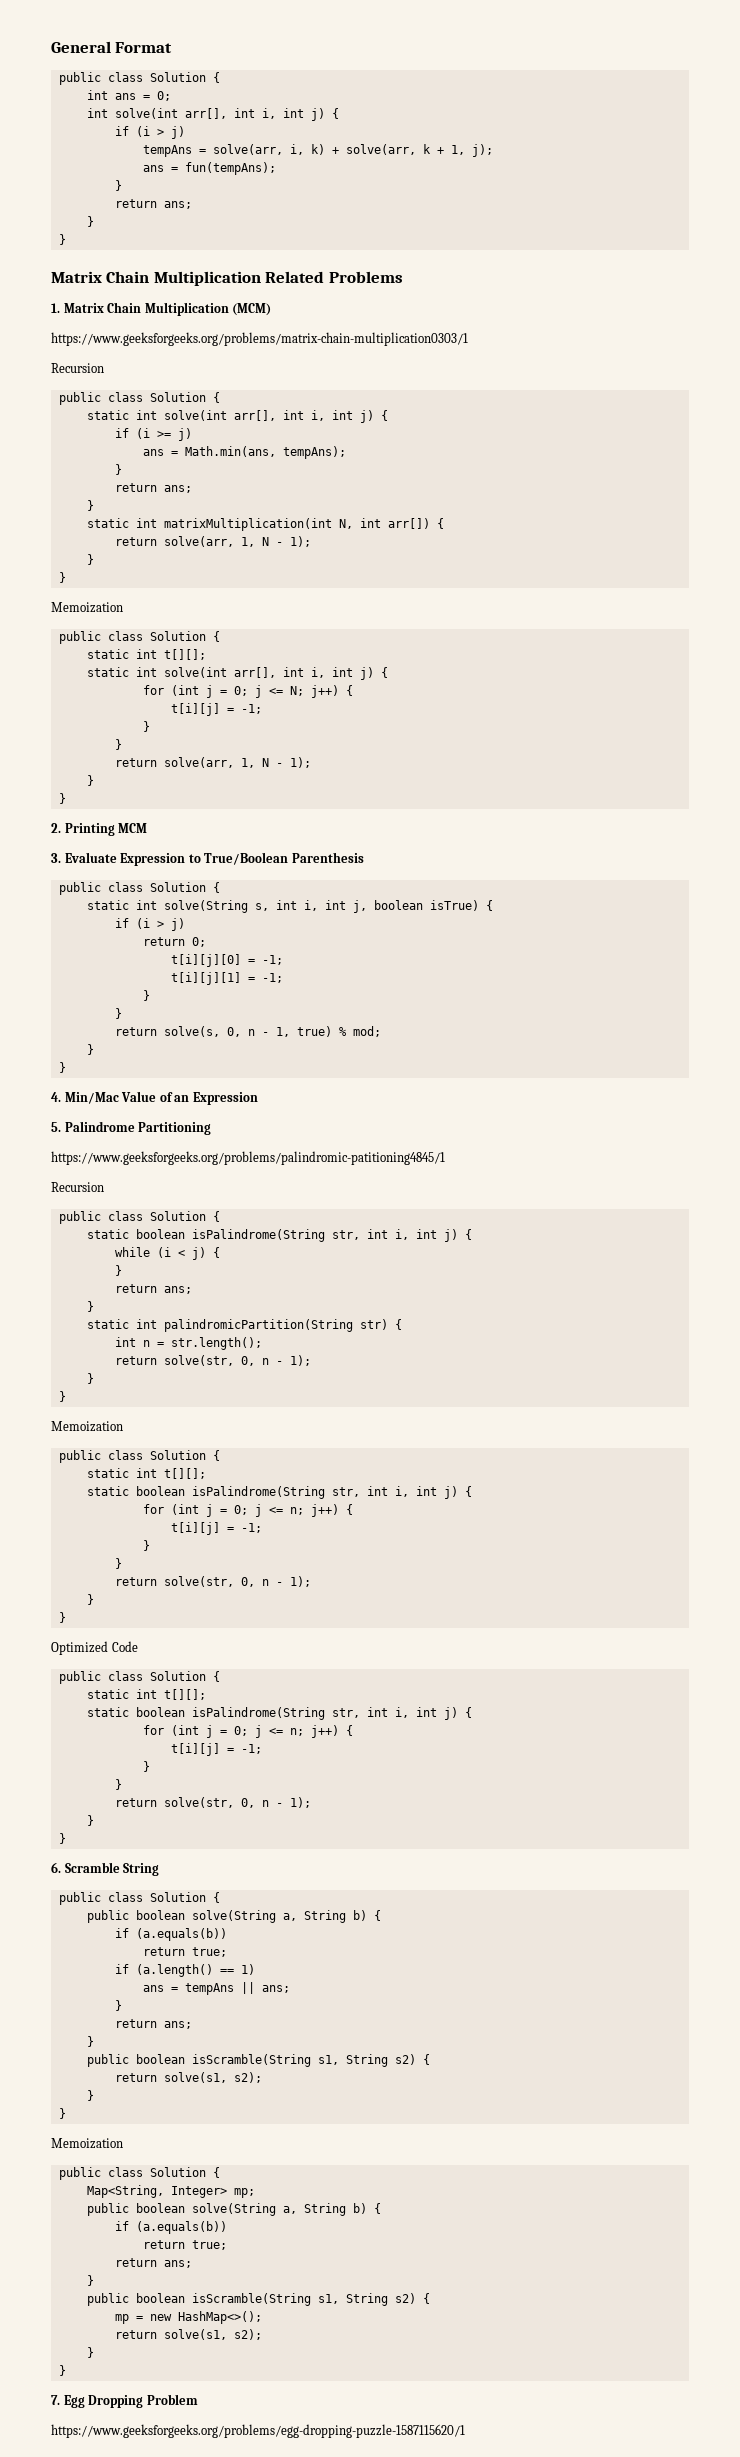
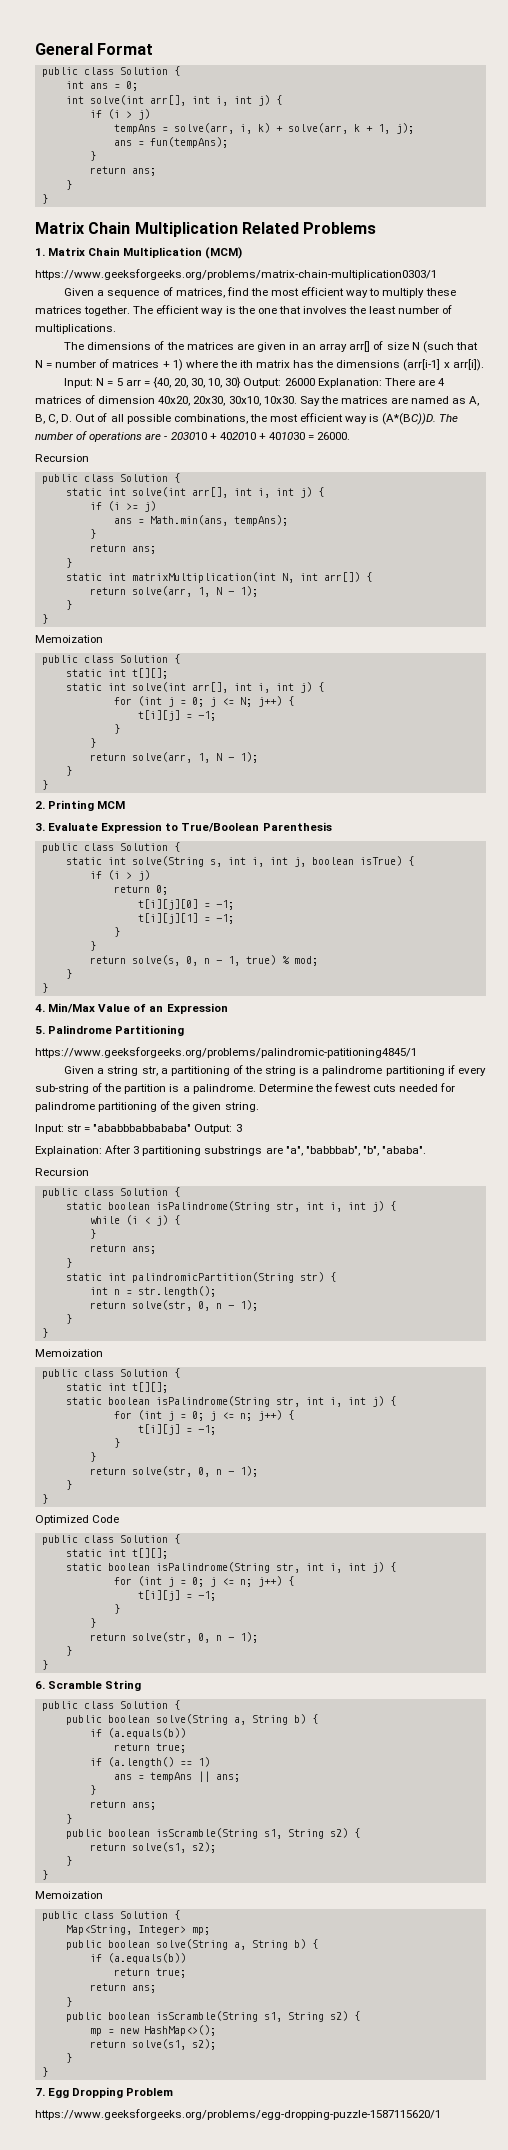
+ Given a sequence of matrices, find the most efficient way to multiply these matrices together. The efficient way is the one that involves the least number of multiplications.
+ The dimensions of the matrices are given in an array arr[] of size N (such that N = number of matrices + 1) where the ith matrix has the dimensions (arr[i-1] x arr[i]).
+ Input: N = 5 arr = {40, 20, 30, 10, 30} Output: 26000 Explanation: There are 4 matrices of dimension 40x20, 20x30, 30x10, 10x30. Say the matrices are named as A, B, C, D. Out of all possible combinations, the most efficient way is (A*(BC))D. The number of operations are - 203010 + 402010 + 401030 = 26000.
- 4. Min/Mac Value of an Expression
+ 4. Min/Max Value of an Expression
+ Given a string str, a partitioning of the string is a palindrome partitioning if every sub-string of the partition is a palindrome. Determine the fewest cuts needed for palindrome partitioning of the given string.
+ Input: str = "ababbbabbababa" Output: 3
+ Explaination: After 3 partitioning substrings are "a", "babbbab", "b", "ababa".

